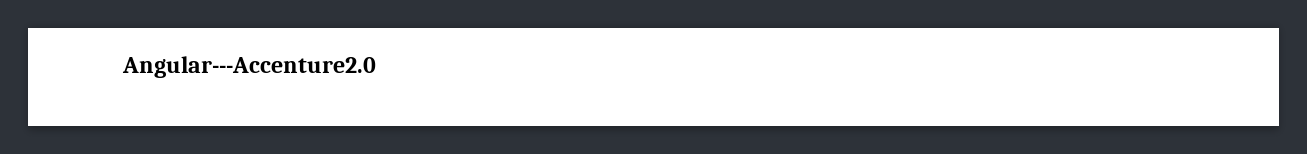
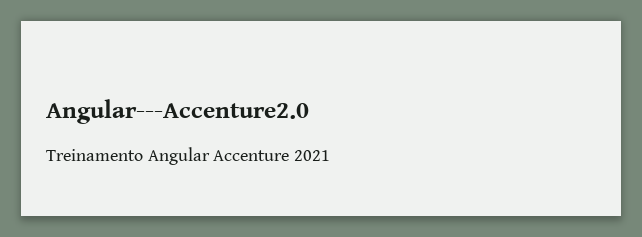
+ Treinamento Angular Accenture 2021

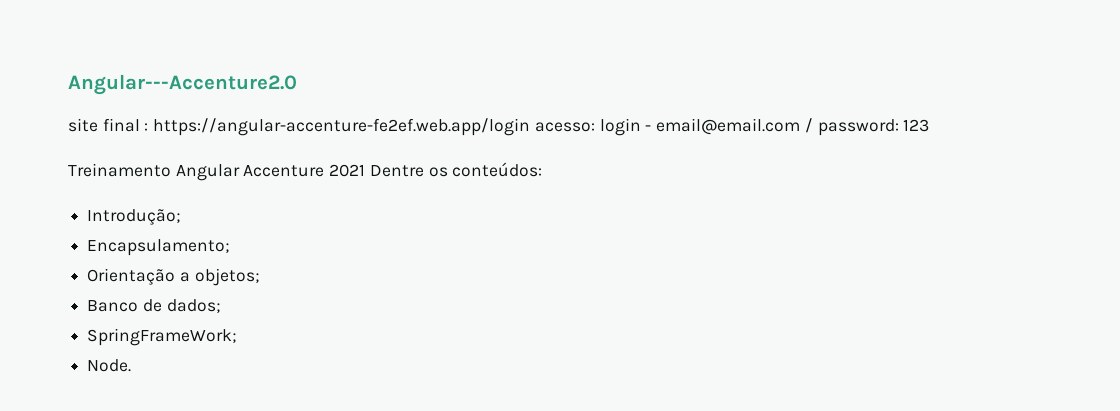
- Treinamento Angular Accenture 2021
+ site final : https://angular-accenture-fe2ef.web.app/login acesso: login - email@email.com / password: 123
+ Treinamento Angular Accenture 2021 Dentre os conteúdos:
+ Introdução;
+ Encapsulamento;
+ Orientação a objetos;
+ Banco de dados;
+ SpringFrameWork;
+ Node.

